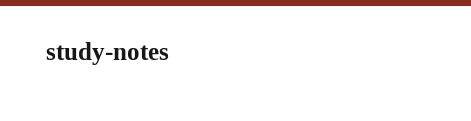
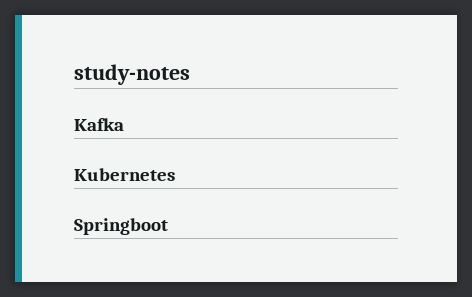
+ Kafka
+ Kubernetes
+ Springboot

